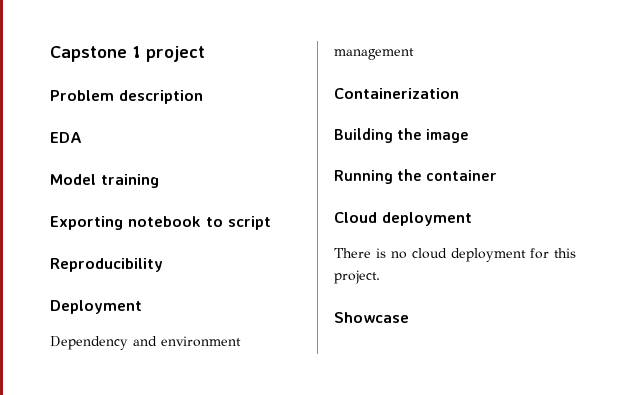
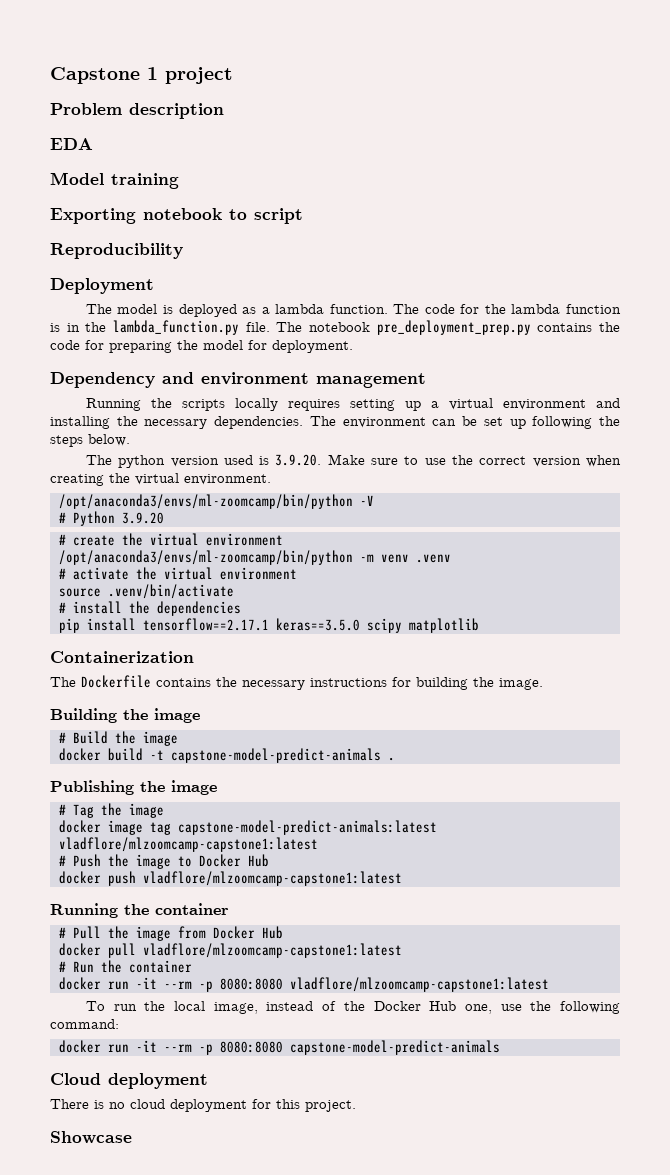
+ The model is deployed as a lambda function. The code for the lambda function is in the lambda_function.py file. The notebook pre_deployment_prep.py contains the code for preparing the model for deployment.
  Dependency and environment management
+ Running the scripts locally requires setting up a virtual environment and installing the necessary dependencies. The environment can be set up following the steps below.
+ The python version used is 3.9.20. Make sure to use the correct version when creating the virtual environment.
+ /opt/anaconda3/envs/ml-zoomcamp/bin/python -V
+ # Python 3.9.20
+ # create the virtual environment
+ /opt/anaconda3/envs/ml-zoomcamp/bin/python -m venv .venv
+ # activate the virtual environment
+ source .venv/bin/activate
+ # install the dependencies
+ pip install tensorflow==2.17.1 keras==3.5.0 scipy matplotlib
  Containerization
+ The Dockerfile contains the necessary instructions for building the image.
  Building the image
+ # Build the image
+ docker build -t capstone-model-predict-animals .
+ Publishing the image
+ # Tag the image
+ docker image tag capstone-model-predict-animals:latest vladflore/mlzoomcamp-capstone1:latest
+ # Push the image to Docker Hub
+ docker push vladflore/mlzoomcamp-capstone1:latest
  Running the container
+ # Pull the image from Docker Hub
+ docker pull vladflore/mlzoomcamp-capstone1:latest
+ # Run the container
+ docker run -it --rm -p 8080:8080 vladflore/mlzoomcamp-capstone1:latest
+ To run the local image, instead of the Docker Hub one, use the following command:
+ docker run -it --rm -p 8080:8080 capstone-model-predict-animals

